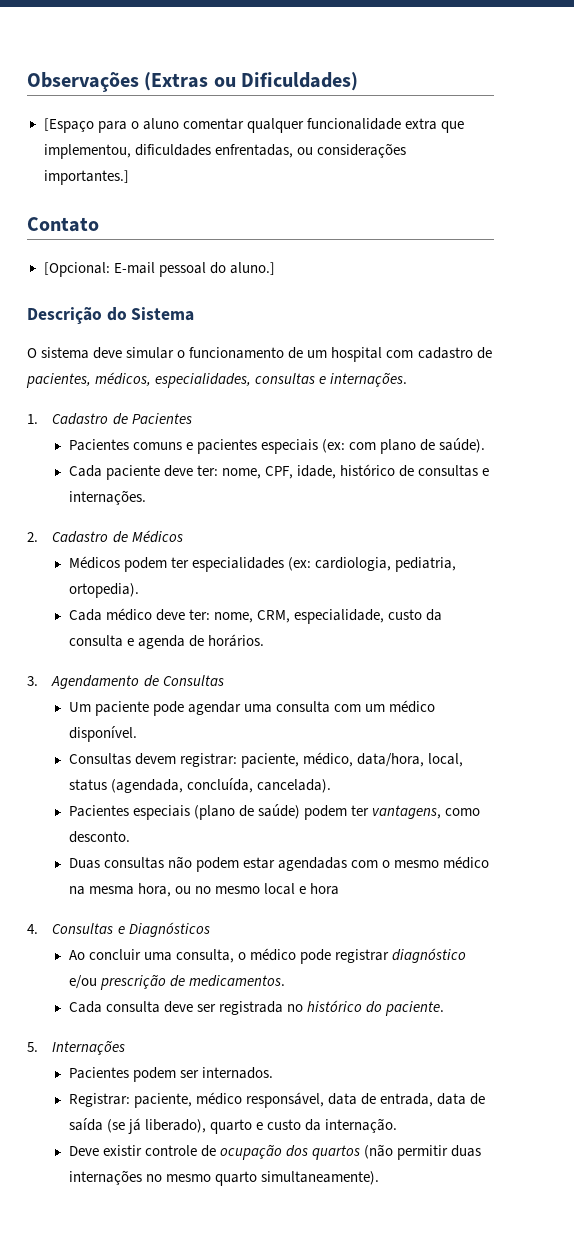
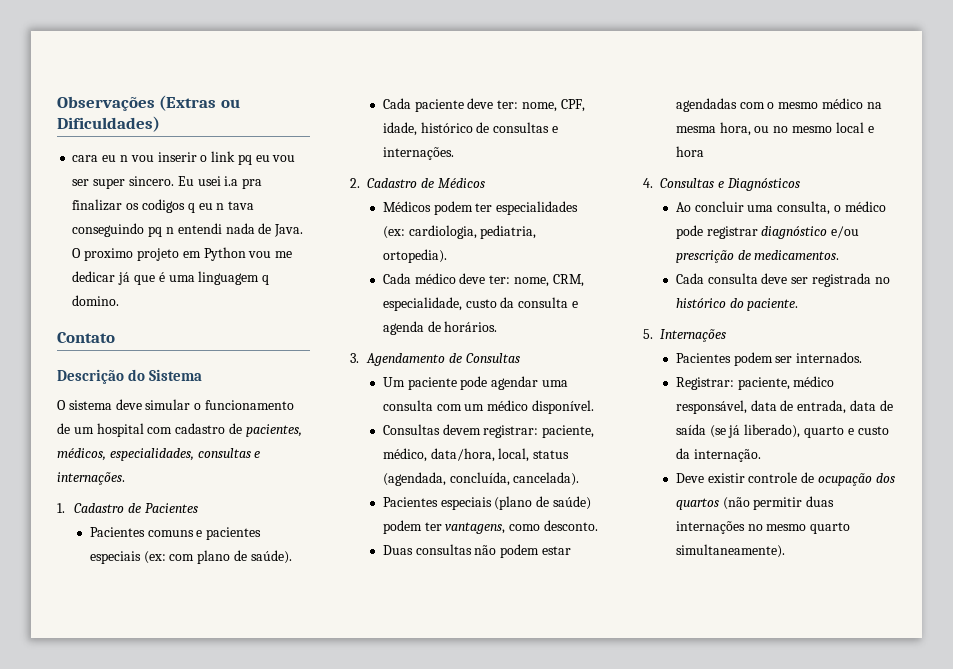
- [Espaço para o aluno comentar qualquer funcionalidade extra que implementou, dificuldades enfrentadas, ou considerações importantes.]
+ cara eu n vou inserir o link pq eu vou ser super sincero. Eu usei i.a pra finalizar os codigos q eu n tava conseguindo pq n entendi nada de Java. O proximo projeto em Python vou me dedicar já que é uma linguagem q domino.
  Contato
- [Opcional: E-mail pessoal do aluno.]

